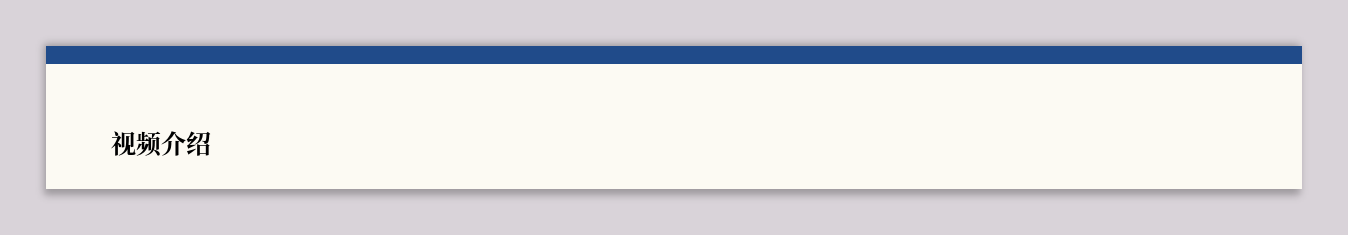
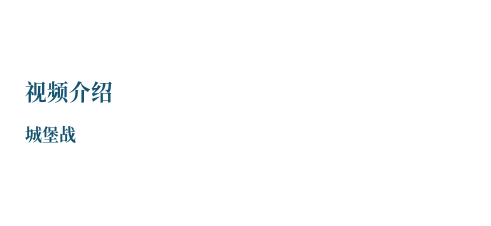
+ 城堡战

